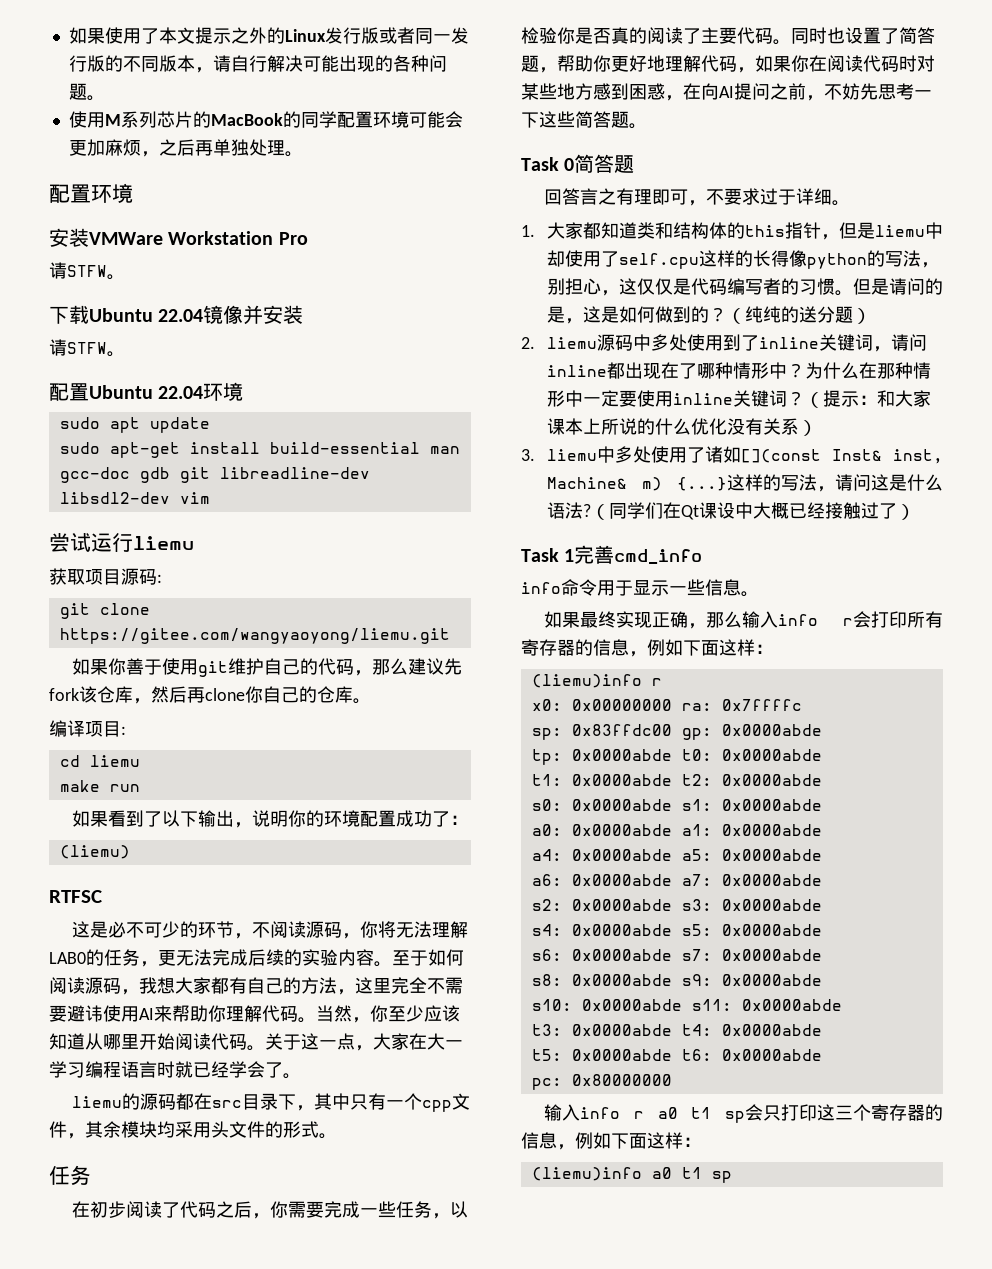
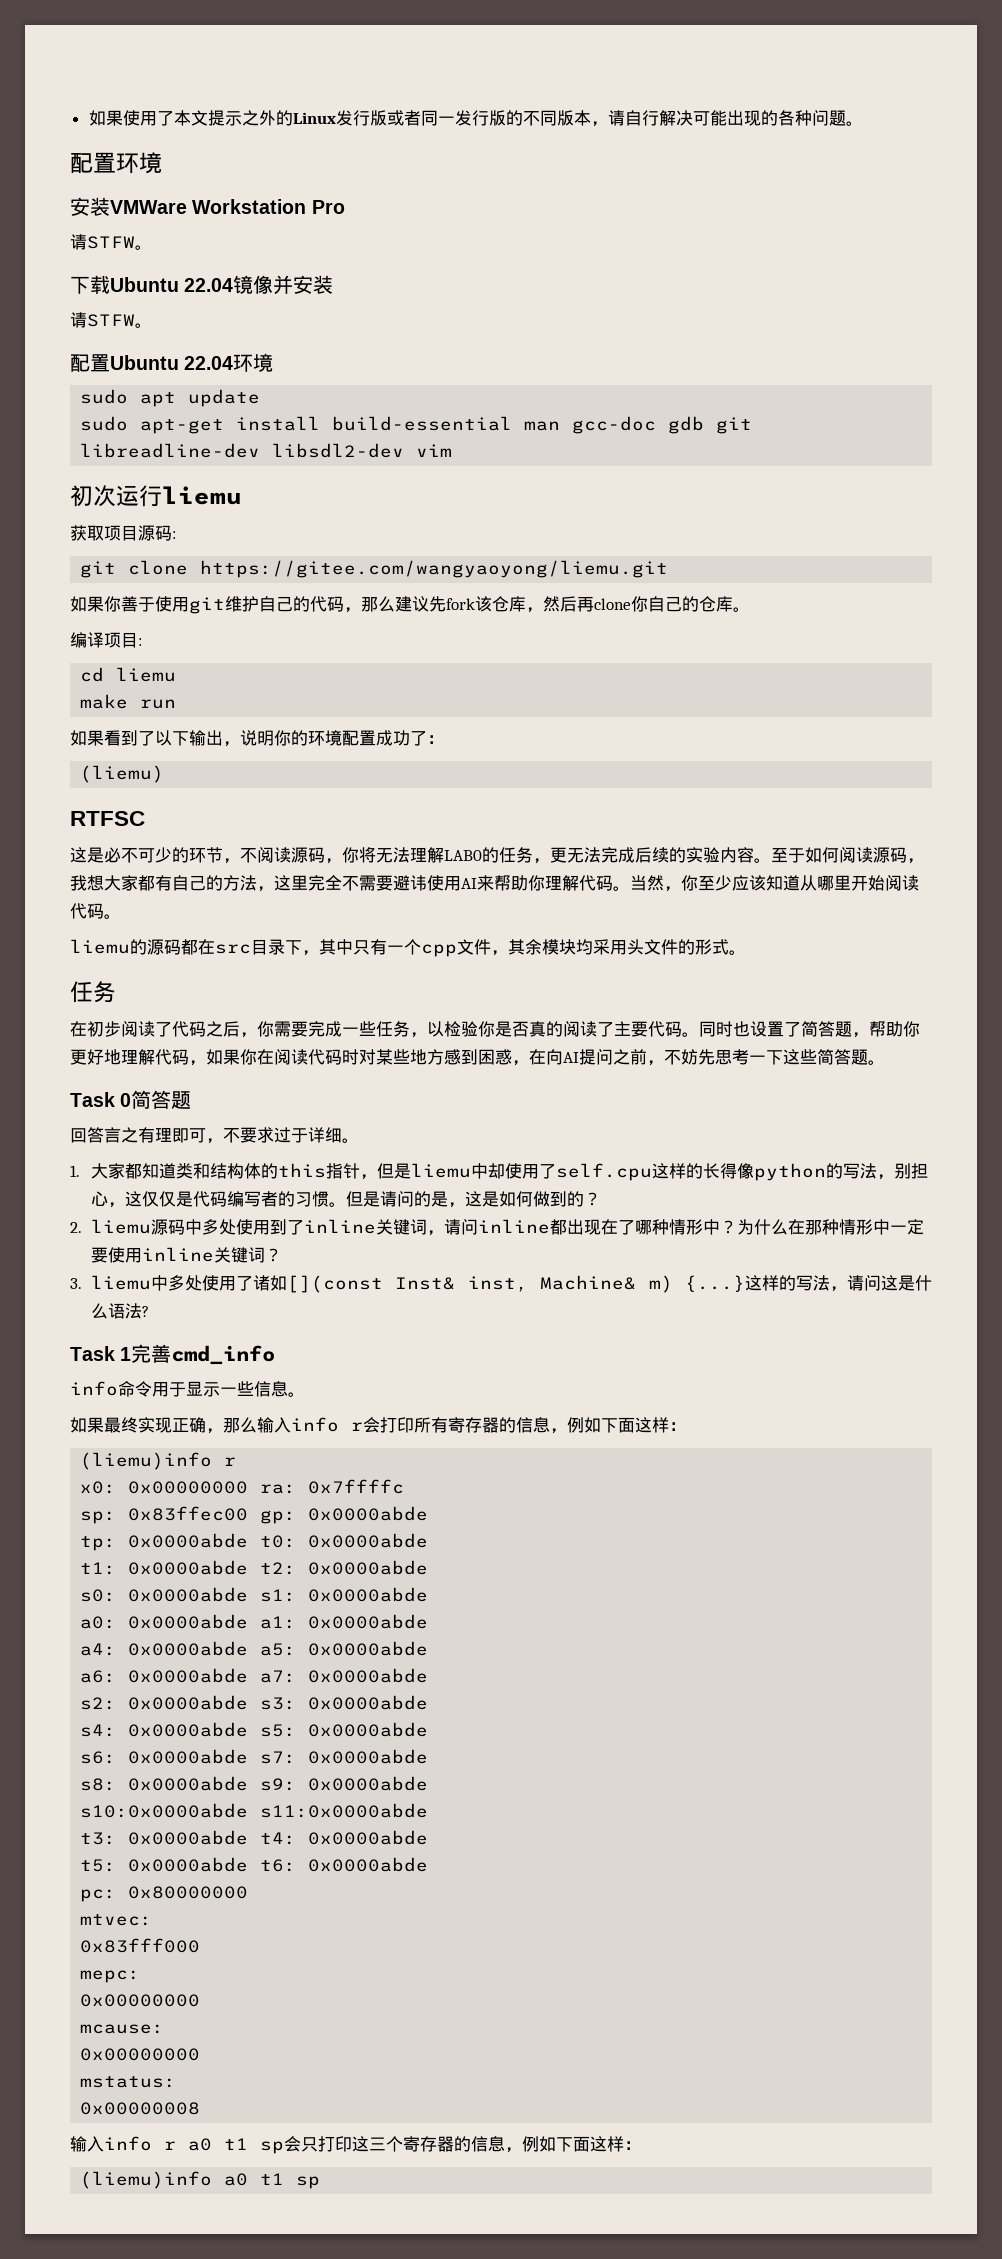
- 使用M系列芯片的MacBook的同学配置环境可能会更加麻烦，之后再单独处理。
- 尝试运行liemu
+ 初次运行liemu
- 关于这一点，大家在大一学习编程语言时就已经学会了。
- （纯纯的送分题）
- （提示：和大家课本上所说的什么优化没有关系）
- （同学们在Qt课设中大概已经接触过了）
- sp: 0x83ffdc00 gp: 0x0000abde
+ sp: 0x83ffec00 gp: 0x0000abde
- s10: 0x0000abde s11: 0x0000abde
+ s10:0x0000abde s11:0x0000abde
+ mtvec:
+ 0x83fff000
+ mepc:
+ 0x00000000
+ mcause:
+ 0x00000000
+ mstatus:
+ 0x00000008

